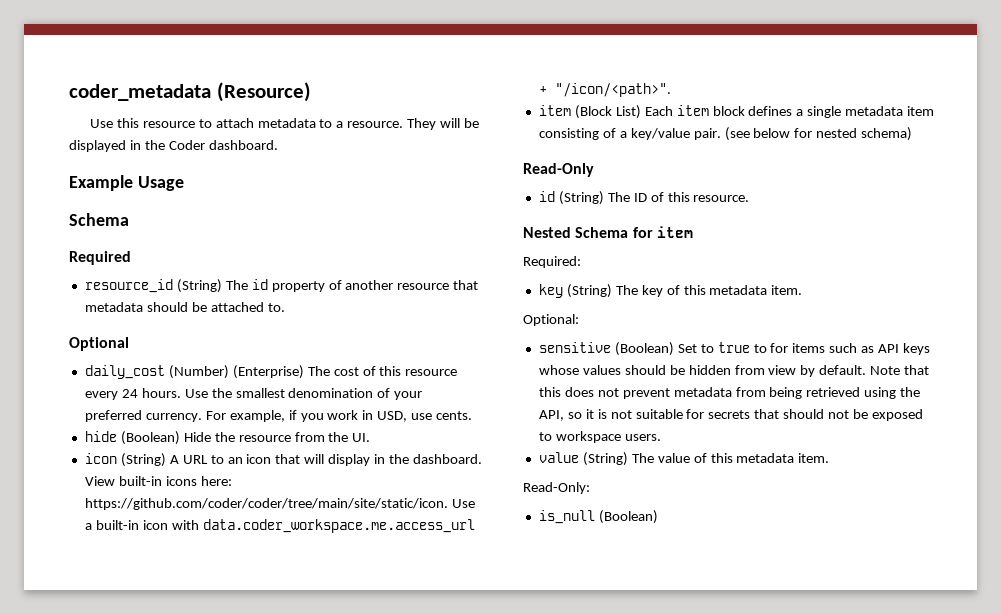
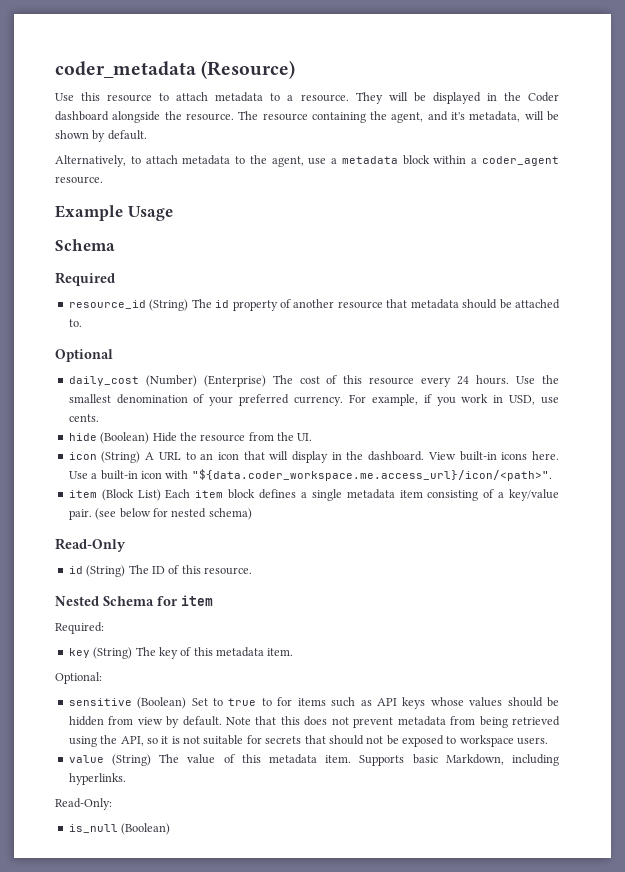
- They will be displayed in the Coder dashboard.
+ They will be displayed in the Coder dashboard alongside the resource. The resource containing the agent, and it's metadata, will be shown by default.
+ Alternatively, to attach metadata to the agent, use a metadata block within a coder_agent resource.
- View built-in icons here: https://github.com/coder/coder/tree/main/site/static/icon. Use a built-in icon with data.coder_workspace.me.access_url + "/icon/<path>".
+ View built-in icons here. Use a built-in icon with "${data.coder_workspace.me.access_url}/icon/<path>".
+ Supports basic Markdown, including hyperlinks.

